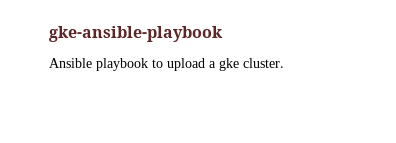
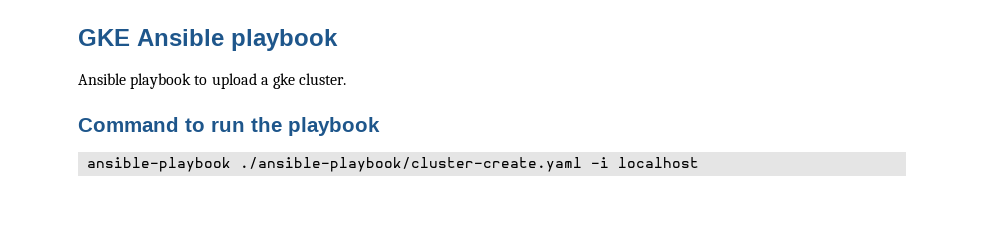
- gke-ansible-playbook
+ GKE Ansible playbook
+ Command to run the playbook
+ ansible-playbook ./ansible-playbook/cluster-create.yaml -i localhost

